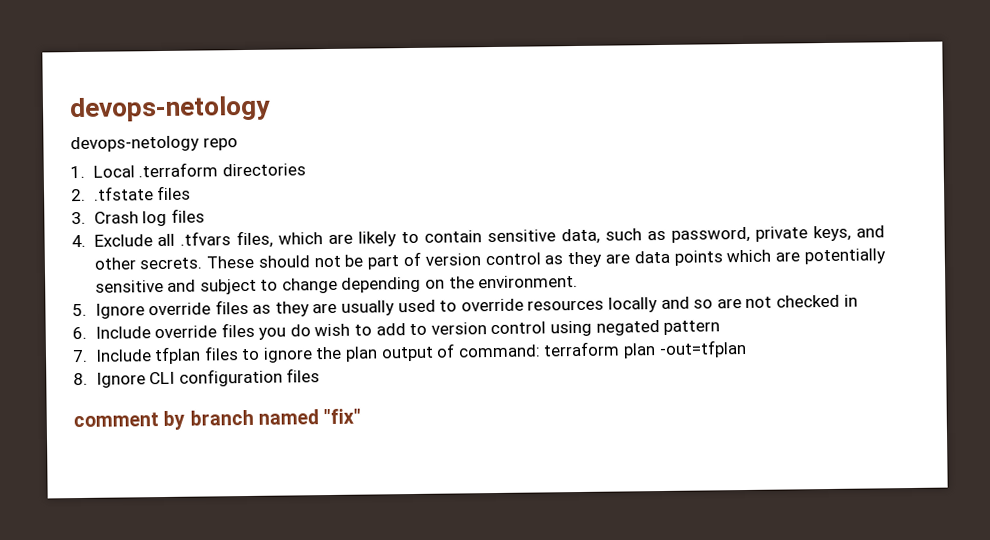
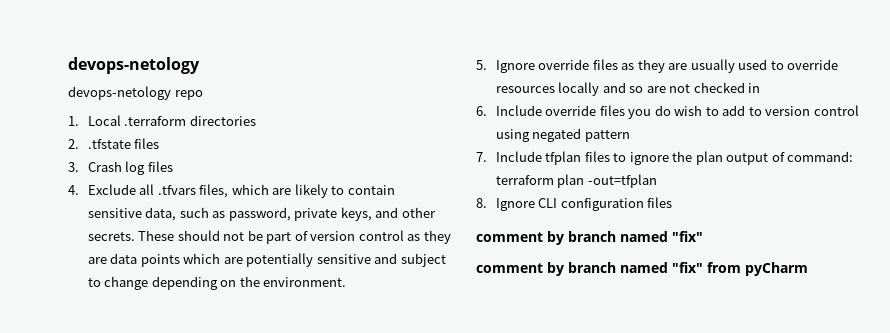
+ comment by branch named "fix" from pyCharm

